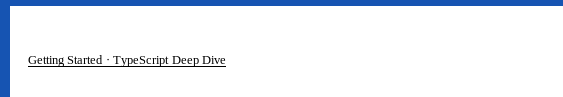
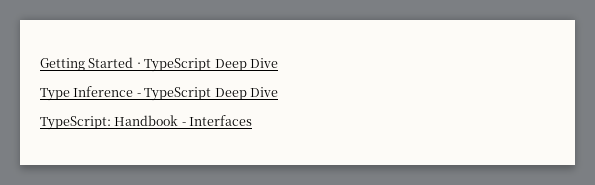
+ Type Inference - TypeScript Deep Dive
+ TypeScript: Handbook - Interfaces

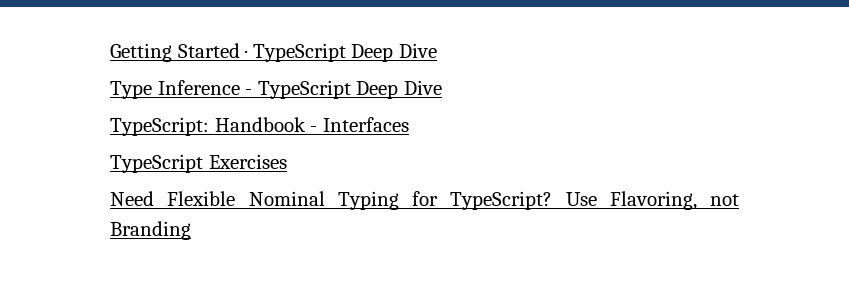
+ TypeScript Exercises
+ Need Flexible Nominal Typing for TypeScript? Use Flavoring, not Branding

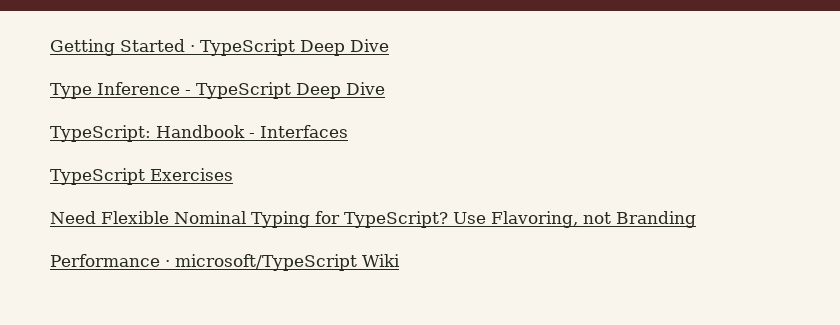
+ Performance · microsoft/TypeScript Wiki

